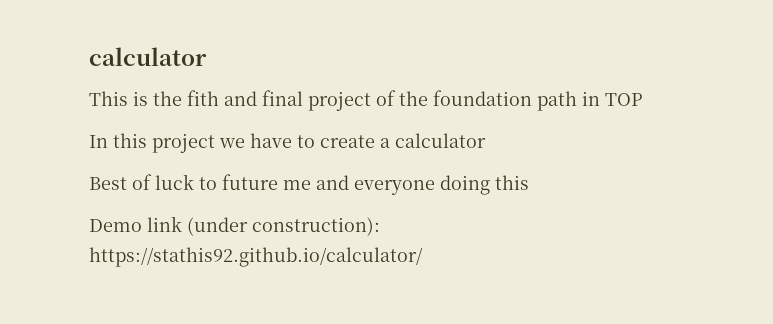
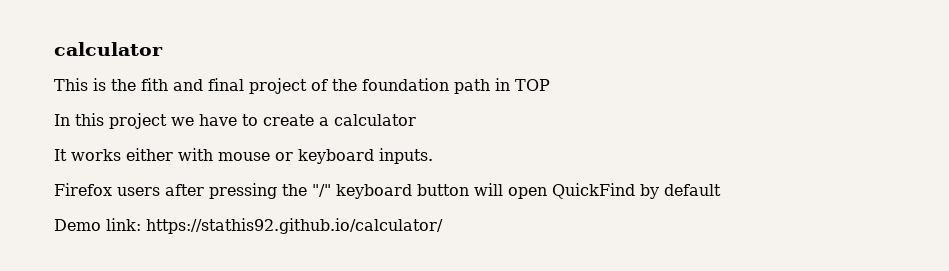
- Best of luck to future me and everyone doing this
- Demo link (under construction): https://stathis92.github.io/calculator/
+ It works either with mouse or keyboard inputs.
+ Firefox users after pressing the "/" keyboard button will open QuickFind by default
+ Demo link: https://stathis92.github.io/calculator/

